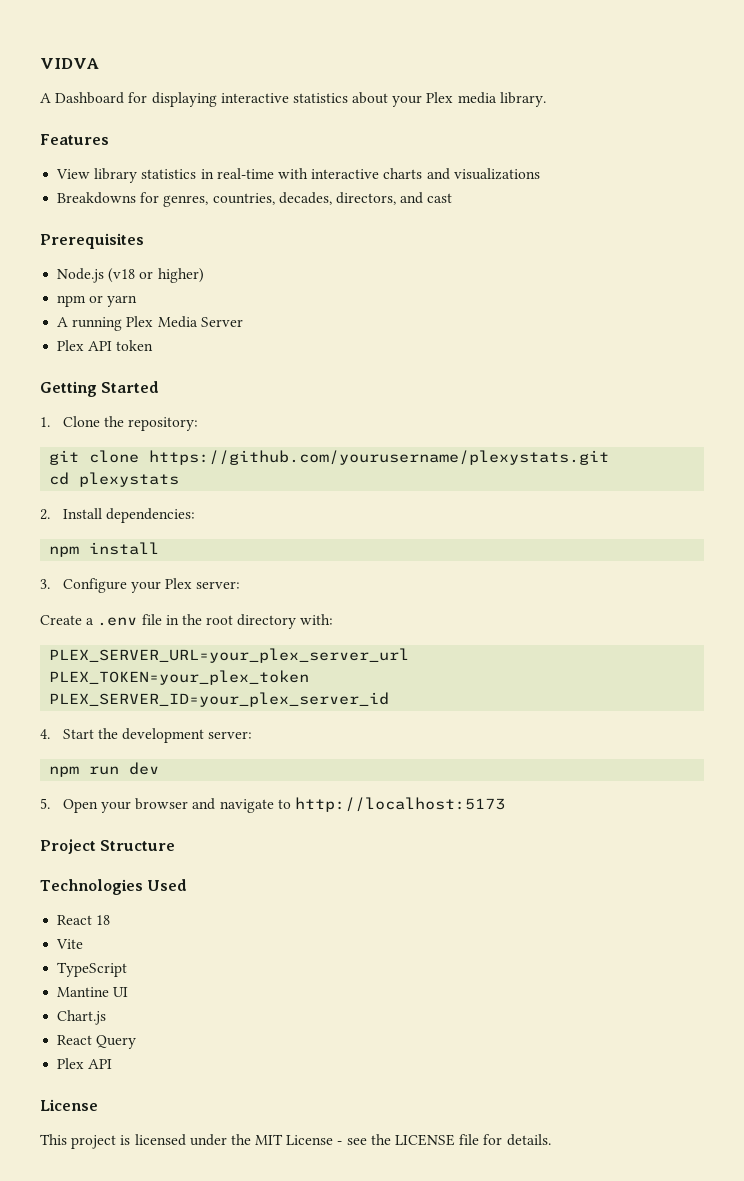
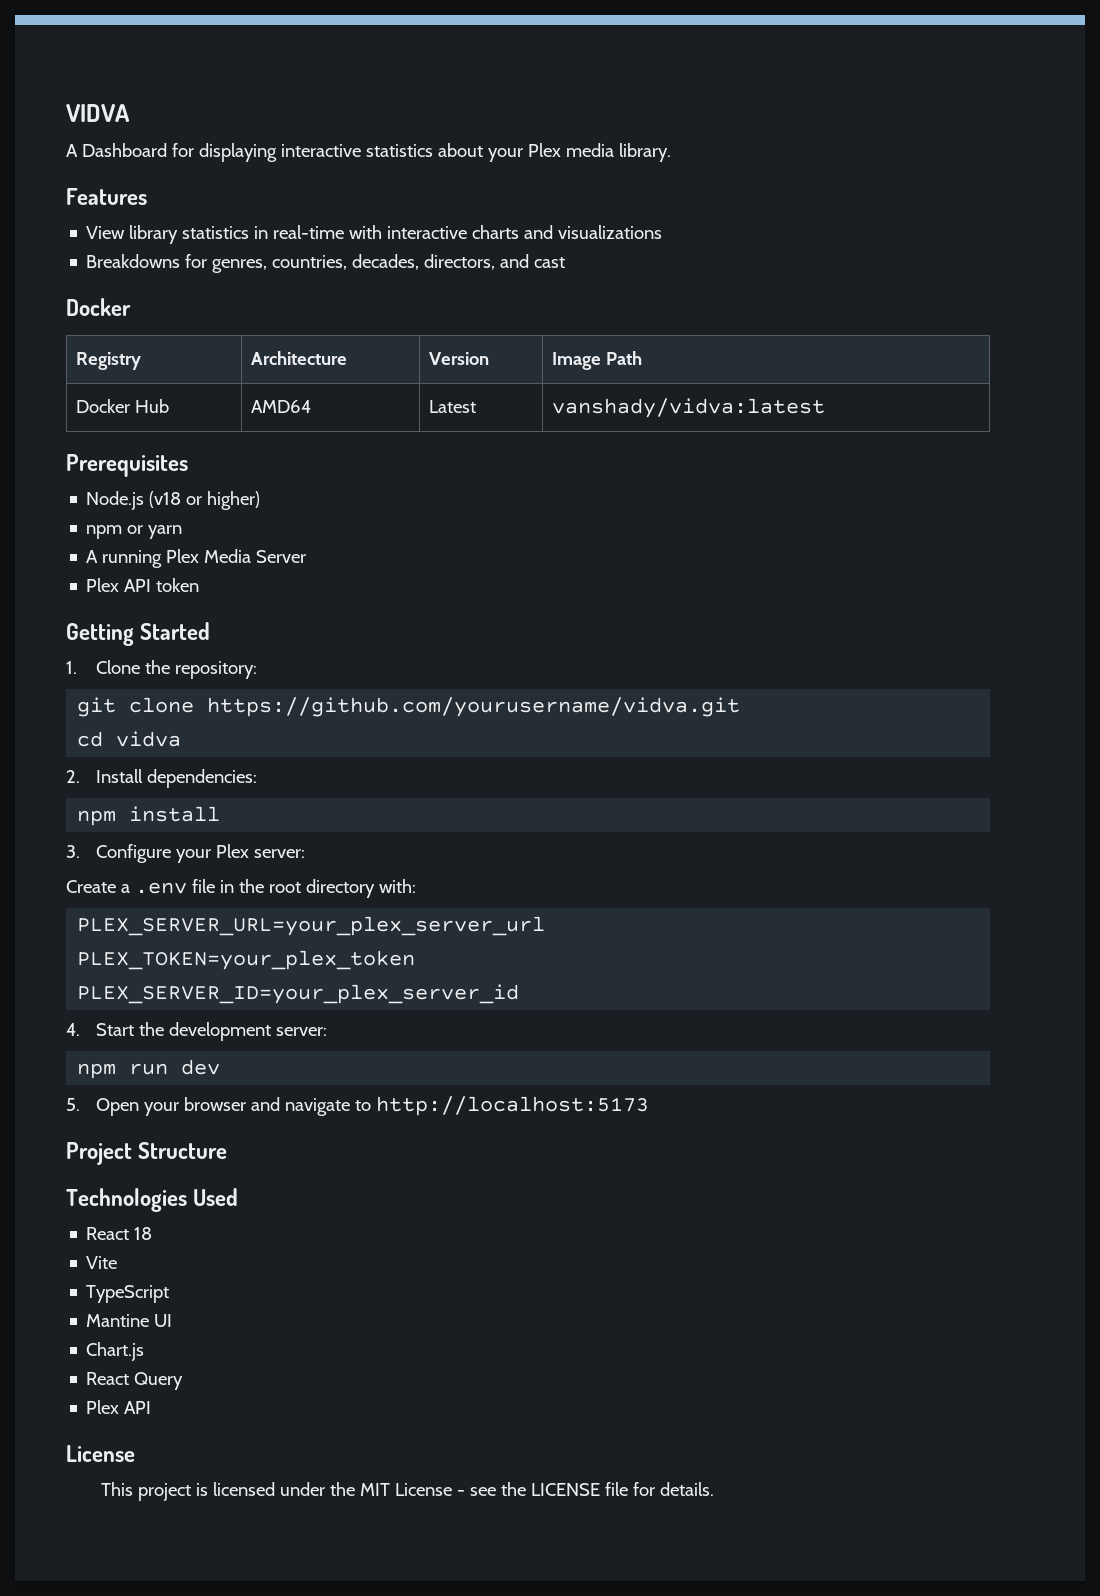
  Breakdowns for genres, countries, decades, directors, and cast
+ Docker
+ Registry | Architecture | Version | Image Path
+ Docker Hub | AMD64 | Latest | vanshady/vidva:latest
- git clone https://github.com/yourusername/plexystats.git
+ git clone https://github.com/yourusername/vidva.git
- cd plexystats
+ cd vidva

